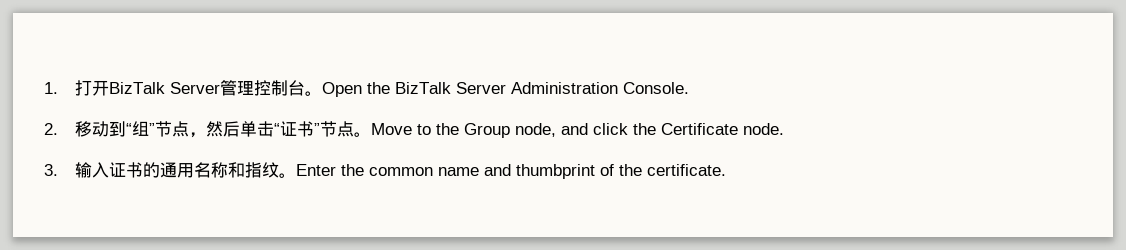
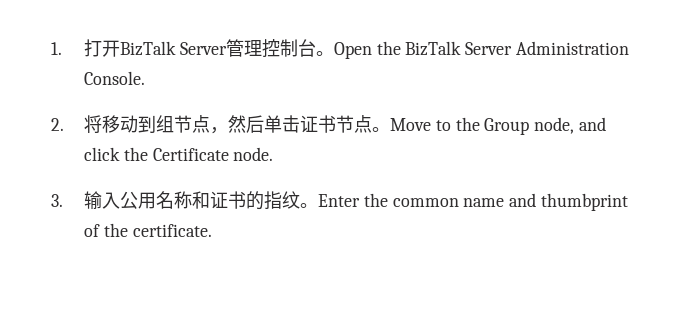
- 2.移动到“组”节点，然后单击“证书”节点。
+ 2.将移动到组节点，然后单击证书节点。
- 3.输入证书的通用名称和指纹。
+ 3.输入公用名称和证书的指纹。

